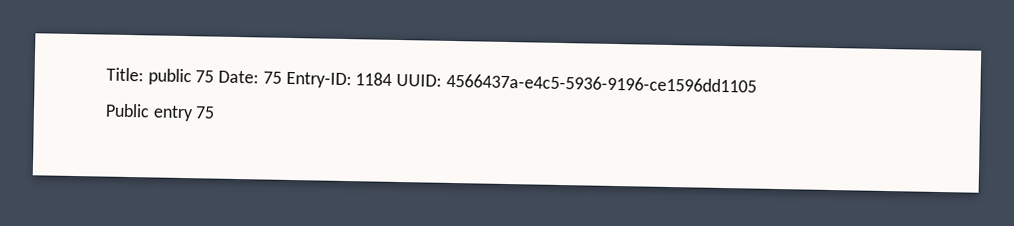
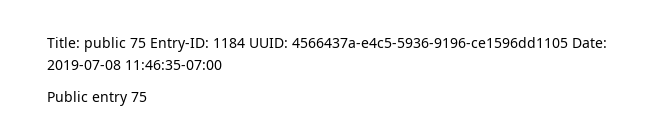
- Title: public 75 Date: 75 Entry-ID: 1184 UUID: 4566437a-e4c5-5936-9196-ce1596dd1105
+ Title: public 75 Entry-ID: 1184 UUID: 4566437a-e4c5-5936-9196-ce1596dd1105 Date: 2019-07-08 11:46:35-07:00

